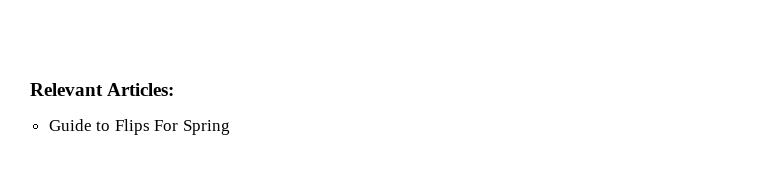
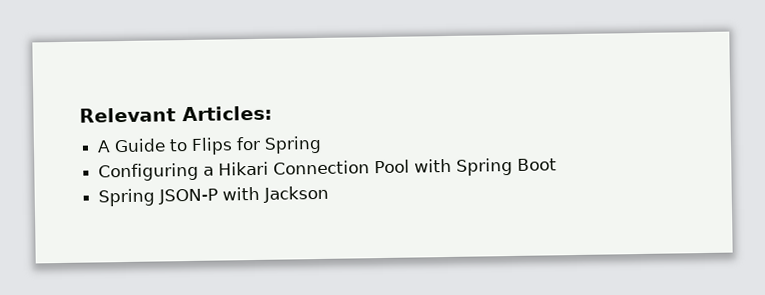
- Guide to Flips For Spring
+ A Guide to Flips for Spring
+ Configuring a Hikari Connection Pool with Spring Boot
+ Spring JSON-P with Jackson

